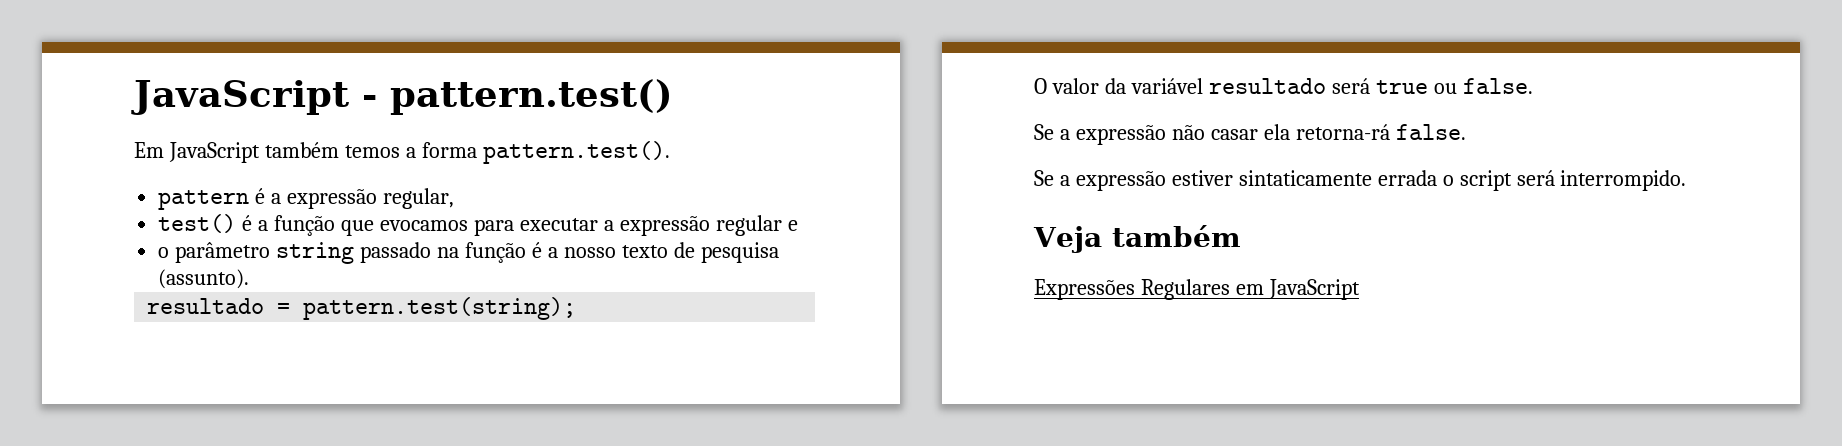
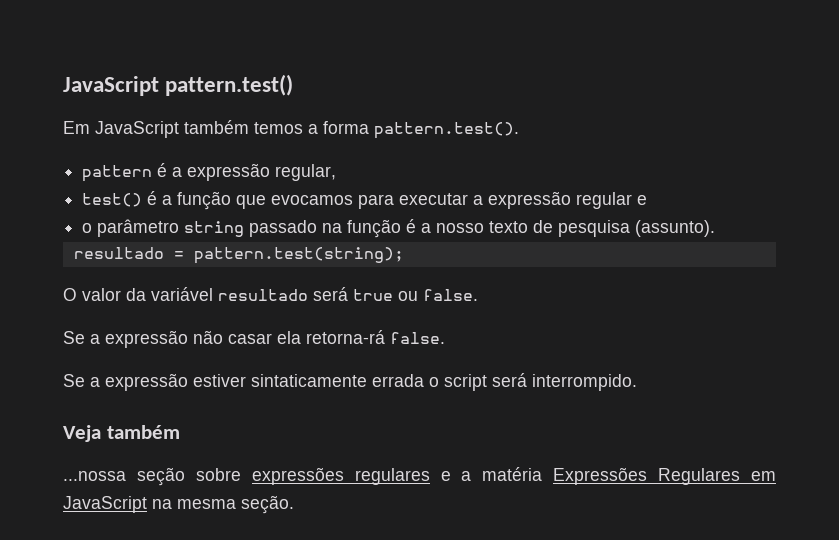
- JavaScript - pattern.test()
+ JavaScript pattern.test()
- Expressões Regulares em JavaScript
+ ...nossa seção sobre expressões regulares e a matéria Expressões Regulares em JavaScript na mesma seção.

